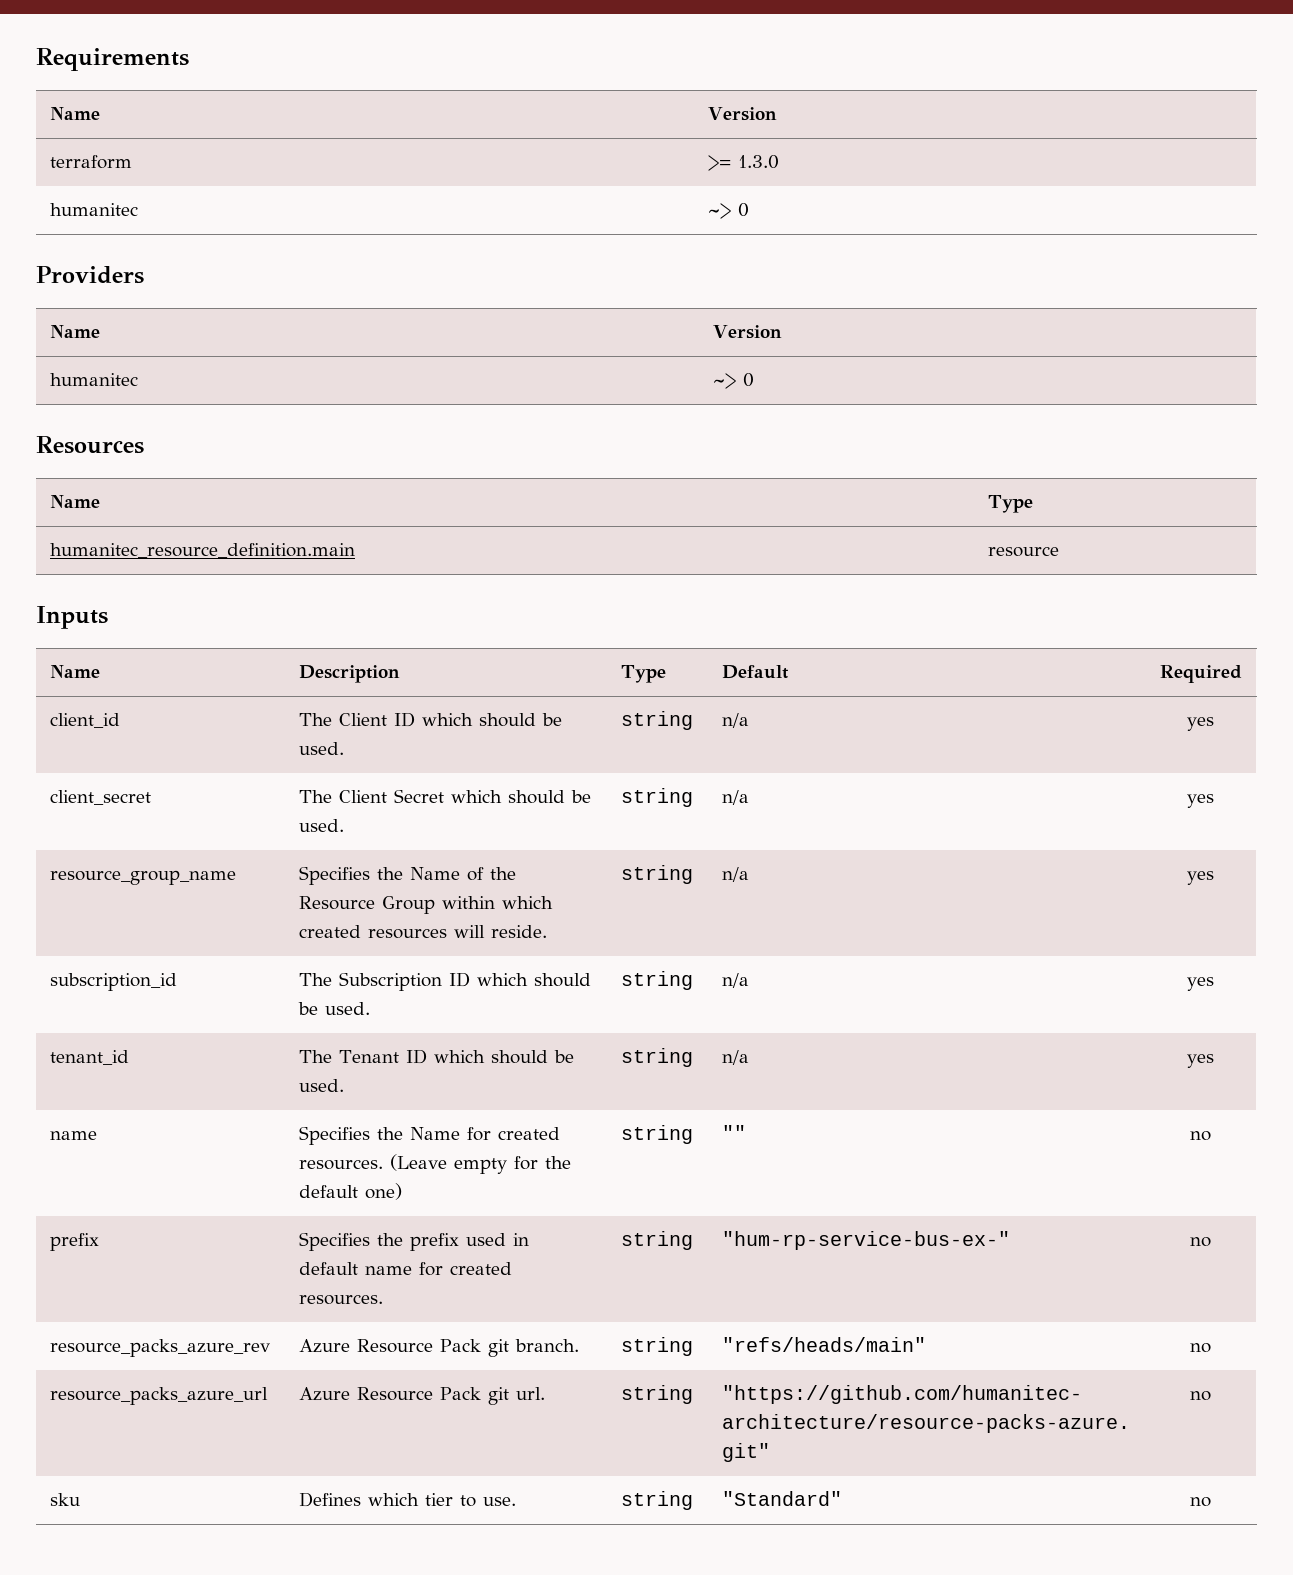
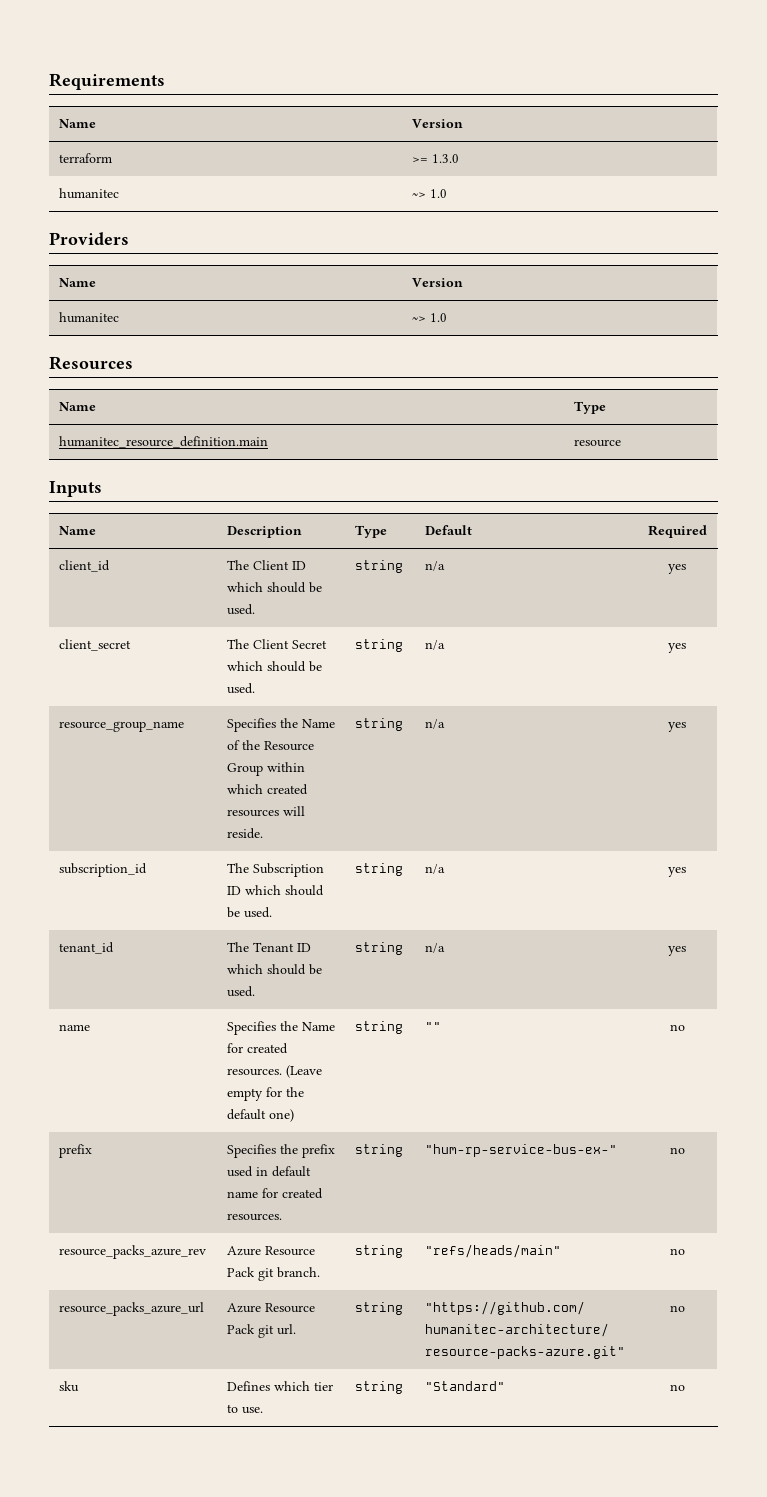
  terraform | >= 1.3.0
- humanitec | ~> 0
+ humanitec | ~> 1.0
  Providers
  Name | Version
- humanitec | ~> 0
+ humanitec | ~> 1.0

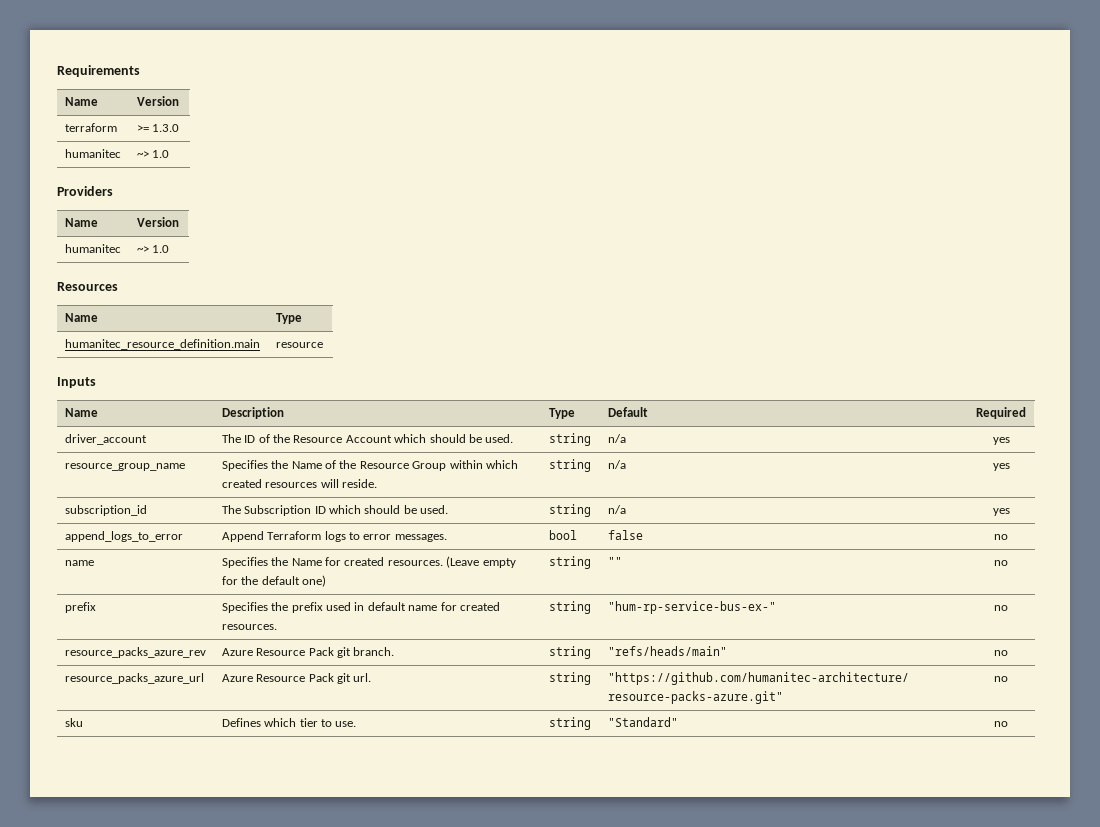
- client_id | The Client ID which should be used. | string | n/a | yes
- client_secret | The Client Secret which should be used. | string | n/a | yes
+ driver_account | The ID of the Resource Account which should be used. | string | n/a | yes
- tenant_id | The Tenant ID which should be used. | string | n/a | yes
+ append_logs_to_error | Append Terraform logs to error messages. | bool | false | no

